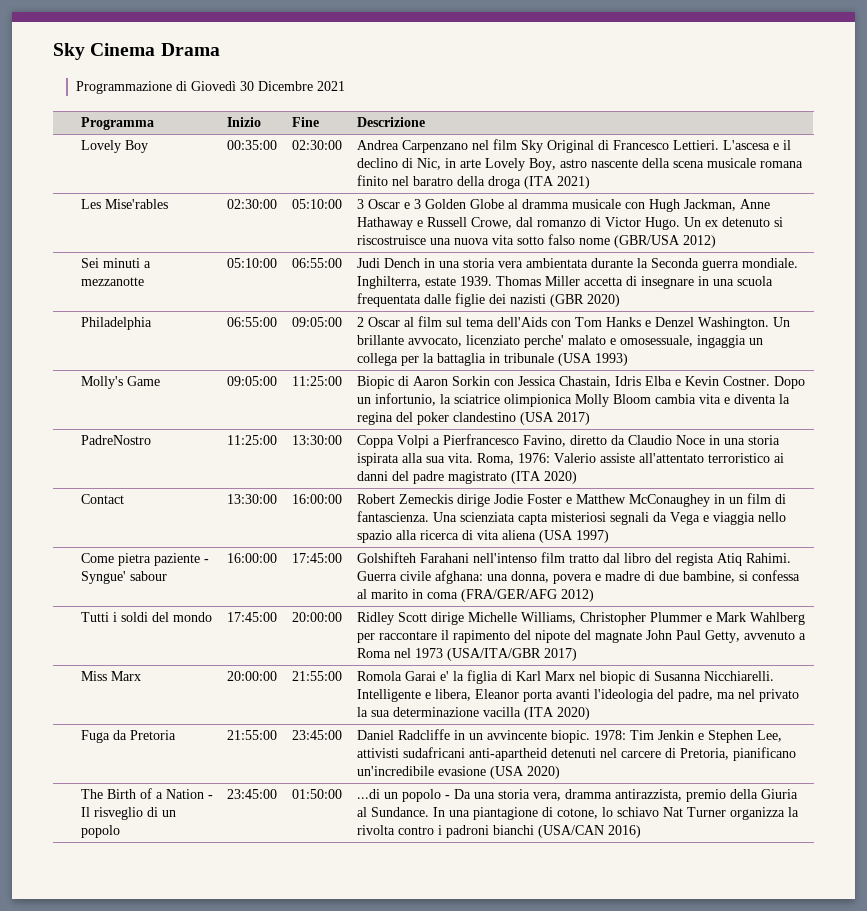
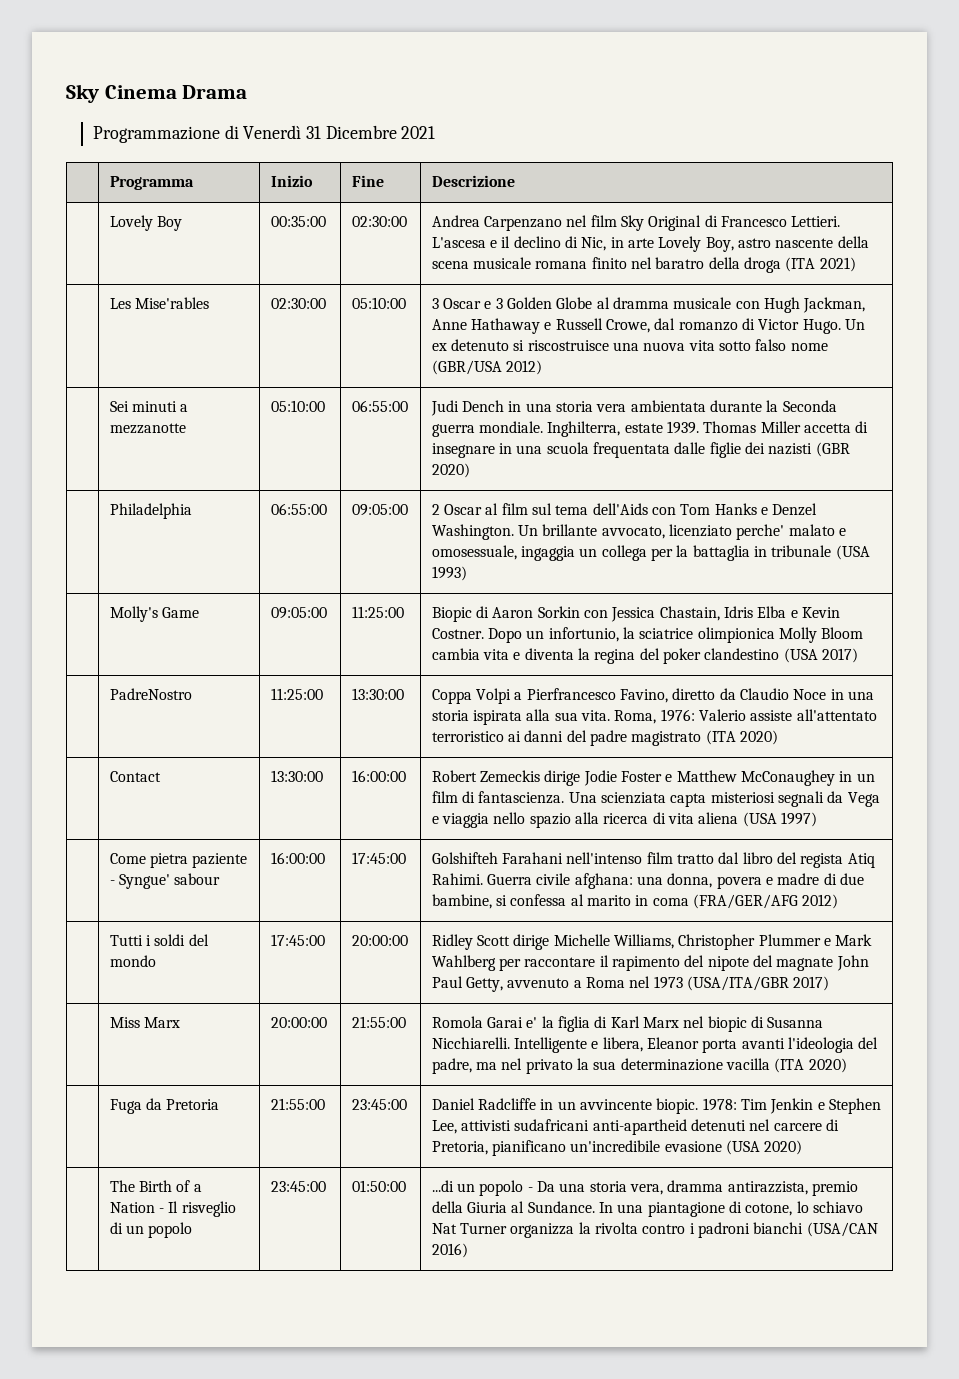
- Programmazione di Giovedì 30 Dicembre 2021
+ Programmazione di Venerdì 31 Dicembre 2021

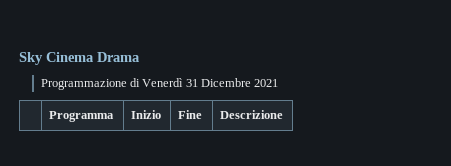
- | Lovely Boy | 00:35:00 | 02:30:00 | Andrea Carpenzano nel film Sky Original di Francesco Lettieri. L'ascesa e il declino di Nic, in arte Lovely Boy, astro nascente della scena musicale romana finito nel baratro della droga (ITA 2021)
- | Les Mise'rables | 02:30:00 | 05:10:00 | 3 Oscar e 3 Golden Globe al dramma musicale con Hugh Jackman, Anne Hathaway e Russell Crowe, dal romanzo di Victor Hugo. Un ex detenuto si riscostruisce una nuova vita sotto falso nome (GBR/USA 2012)
- | Sei minuti a mezzanotte | 05:10:00 | 06:55:00 | Judi Dench in una storia vera ambientata durante la Seconda guerra mondiale. Inghilterra, estate 1939. Thomas Miller accetta di insegnare in una scuola frequentata dalle figlie dei nazisti (GBR 2020)
- | Philadelphia | 06:55:00 | 09:05:00 | 2 Oscar al film sul tema dell'Aids con Tom Hanks e Denzel Washington. Un brillante avvocato, licenziato perche' malato e omosessuale, ingaggia un collega per la battaglia in tribunale (USA 1993)
- | Molly's Game | 09:05:00 | 11:25:00 | Biopic di Aaron Sorkin con Jessica Chastain, Idris Elba e Kevin Costner. Dopo un infortunio, la sciatrice olimpionica Molly Bloom cambia vita e diventa la regina del poker clandestino (USA 2017)
- | PadreNostro | 11:25:00 | 13:30:00 | Coppa Volpi a Pierfrancesco Favino, diretto da Claudio Noce in una storia ispirata alla sua vita. Roma, 1976: Valerio assiste all'attentato terroristico ai danni del padre magistrato (ITA 2020)
- | Contact | 13:30:00 | 16:00:00 | Robert Zemeckis dirige Jodie Foster e Matthew McConaughey in un film di fantascienza. Una scienziata capta misteriosi segnali da Vega e viaggia nello spazio alla ricerca di vita aliena (USA 1997)
- | Come pietra paziente - Syngue' sabour | 16:00:00 | 17:45:00 | Golshifteh Farahani nell'intenso film tratto dal libro del regista Atiq Rahimi. Guerra civile afghana: una donna, povera e madre di due bambine, si confessa al marito in coma (FRA/GER/AFG 2012)
- | Tutti i soldi del mondo | 17:45:00 | 20:00:00 | Ridley Scott dirige Michelle Williams, Christopher Plummer e Mark Wahlberg per raccontare il rapimento del nipote del magnate John Paul Getty, avvenuto a Roma nel 1973 (USA/ITA/GBR 2017)
- | Miss Marx | 20:00:00 | 21:55:00 | Romola Garai e' la figlia di Karl Marx nel biopic di Susanna Nicchiarelli. Intelligente e libera, Eleanor porta avanti l'ideologia del padre, ma nel privato la sua determinazione vacilla (ITA 2020)
- | Fuga da Pretoria | 21:55:00 | 23:45:00 | Daniel Radcliffe in un avvincente biopic. 1978: Tim Jenkin e Stephen Lee, attivisti sudafricani anti-apartheid detenuti nel carcere di Pretoria, pianificano un'incredibile evasione (USA 2020)
- | The Birth of a Nation - Il risveglio di un popolo | 23:45:00 | 01:50:00 | ...di un popolo - Da una storia vera, dramma antirazzista, premio della Giuria al Sundance. In una piantagione di cotone, lo schiavo Nat Turner organizza la rivolta contro i padroni bianchi (USA/CAN 2016)

